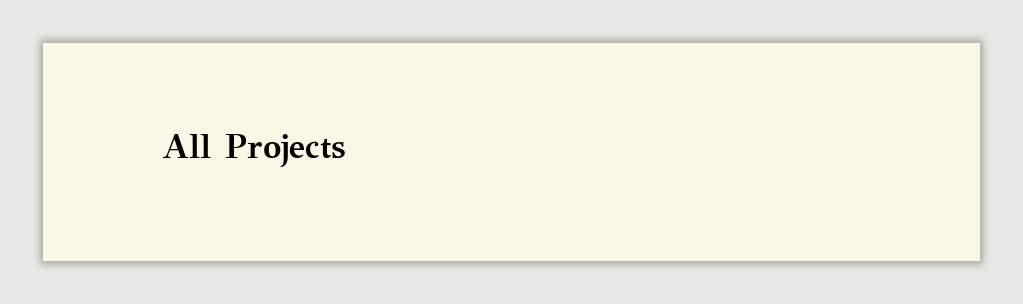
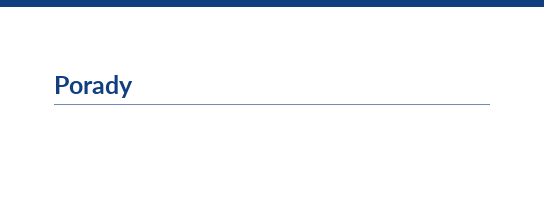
- All Projects
+ Porady

